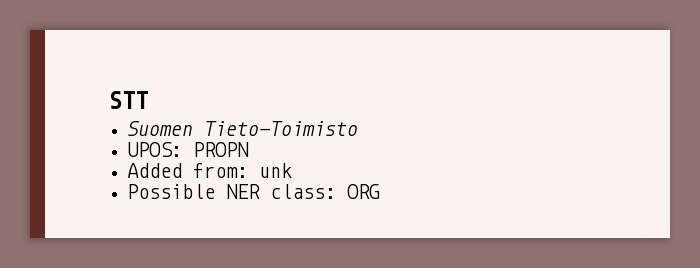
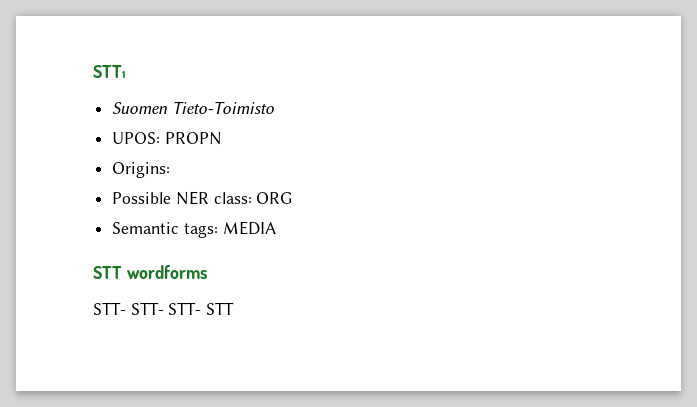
- STT
+ STT₁
- Added from: unk
+ Origins:
+ Semantic tags: MEDIA
+ STT wordforms
+ STT- STT‐ STT‑ STT

